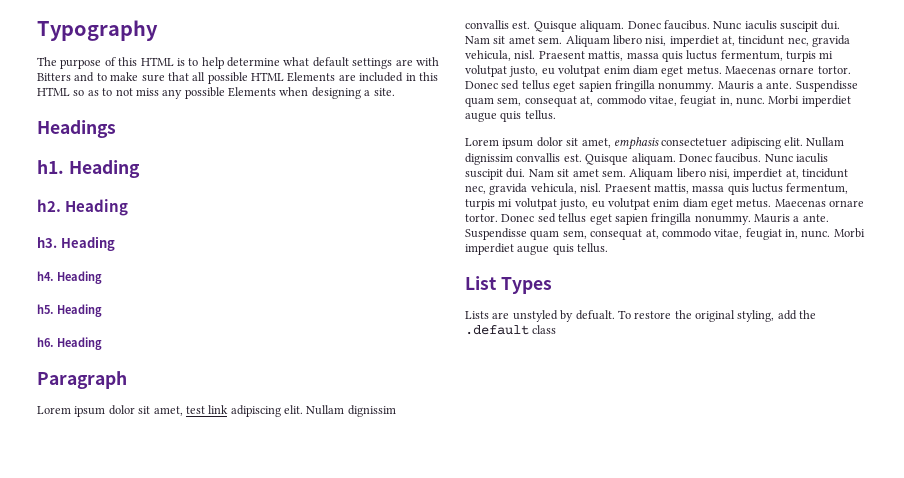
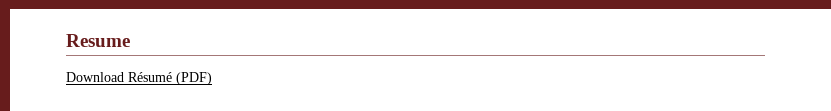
- Typography
- The purpose of this HTML is to help determine what default settings are with Bitters and to make sure that all possible HTML Elements are included in this HTML so as to not miss any possible Elements when designing a site.
- Headings
- h1. Heading
- h2. Heading
- h3. Heading
- h4. Heading
- h5. Heading
- h6. Heading
- Paragraph
- Lorem ipsum dolor sit amet, test link adipiscing elit. Nullam dignissim convallis est. Quisque aliquam. Donec faucibus. Nunc iaculis suscipit dui. Nam sit amet sem. Aliquam libero nisi, imperdiet at, tincidunt nec, gravida vehicula, nisl. Praesent mattis, massa quis luctus fermentum, turpis mi volutpat justo, eu volutpat enim diam eget metus. Maecenas ornare tortor. Donec sed tellus eget sapien fringilla nonummy. Mauris a ante. Suspendisse quam sem, consequat at, commodo vitae, feugiat in, nunc. Morbi imperdiet augue quis tellus.
- Lorem ipsum dolor sit amet, emphasis consectetuer adipiscing elit. Nullam dignissim convallis est. Quisque aliquam. Donec faucibus. Nunc iaculis suscipit dui. Nam sit amet sem. Aliquam libero nisi, imperdiet at, tincidunt nec, gravida vehicula, nisl. Praesent mattis, massa quis luctus fermentum, turpis mi volutpat justo, eu volutpat enim diam eget metus. Maecenas ornare tortor. Donec sed tellus eget sapien fringilla nonummy. Mauris a ante. Suspendisse quam sem, consequat at, commodo vitae, feugiat in, nunc. Morbi imperdiet augue quis tellus.
- List Types
- Lists are unstyled by defualt. To restore the original styling, add the .default class
+ Resume
+ Download Résumé (PDF)

